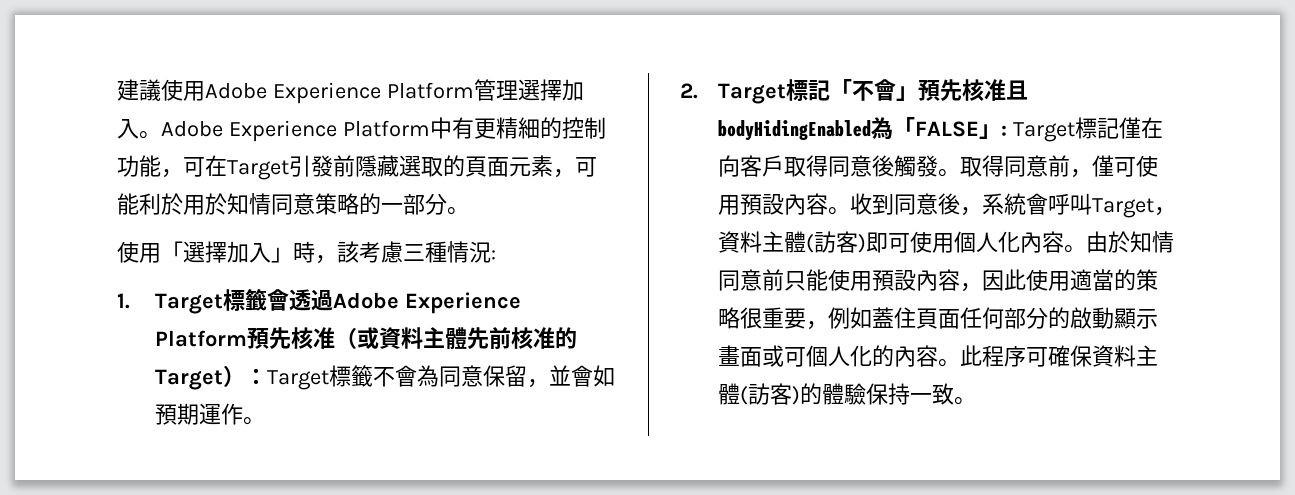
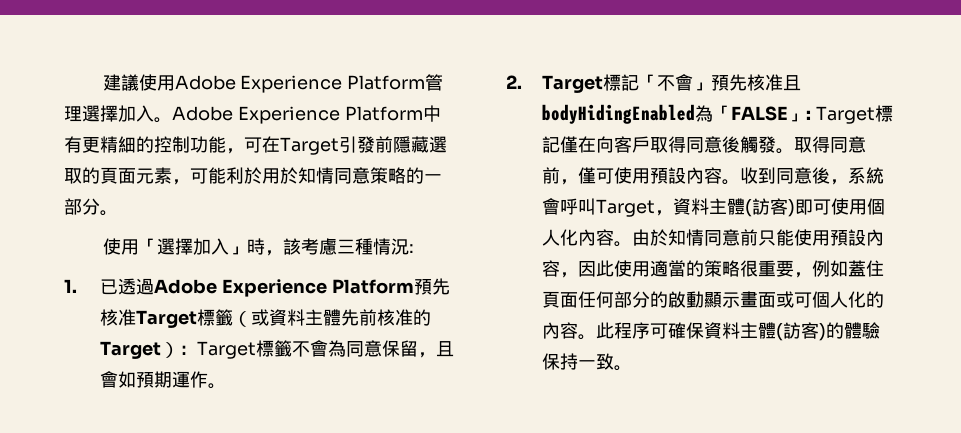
- 1. Target標籤會透過Adobe Experience Platform預先核准（或資料主體先前核准的Target）：Target標籤不會為同意保留，並會如預期運作。
+ 1.已透過Adobe Experience Platform預先核准Target標籤（或資料主體先前核准的Target）：Target標籤不會為同意保留，且會如預期運作。

